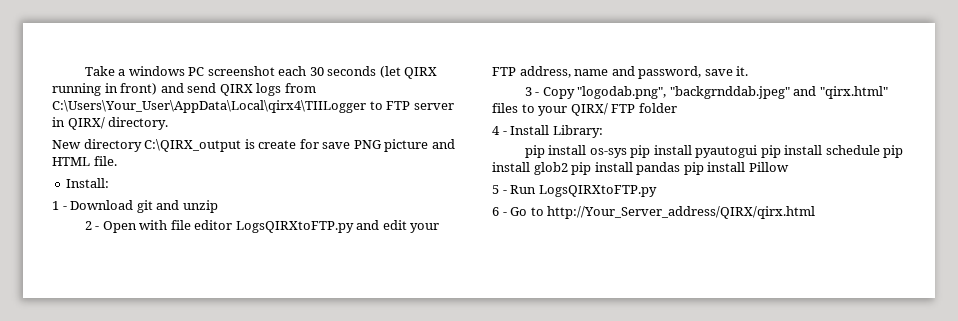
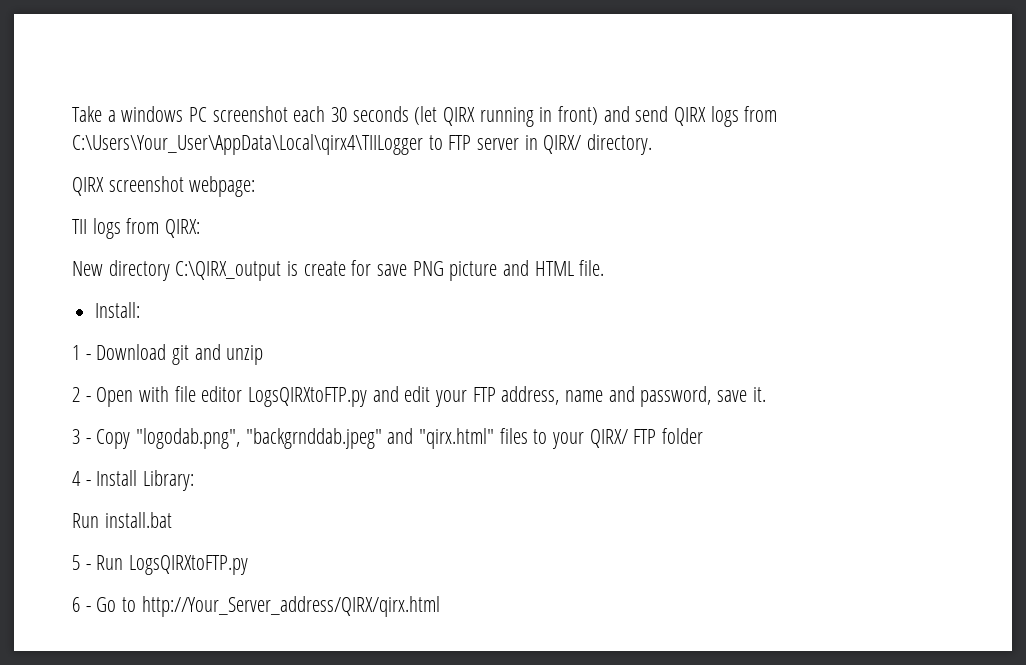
+ QIRX screenshot webpage:
+ TII logs from QIRX:
- pip install os-sys pip install pyautogui pip install schedule pip install glob2 pip install pandas pip install Pillow
+ Run install.bat

